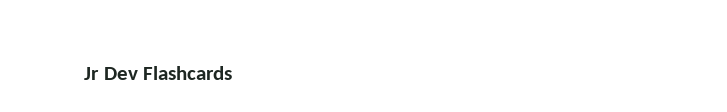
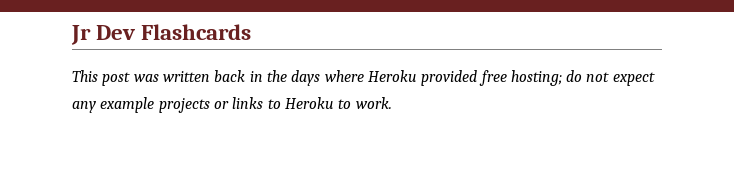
+ This post was written back in the days where Heroku provided free hosting; do not expect any example projects or links to Heroku to work.

